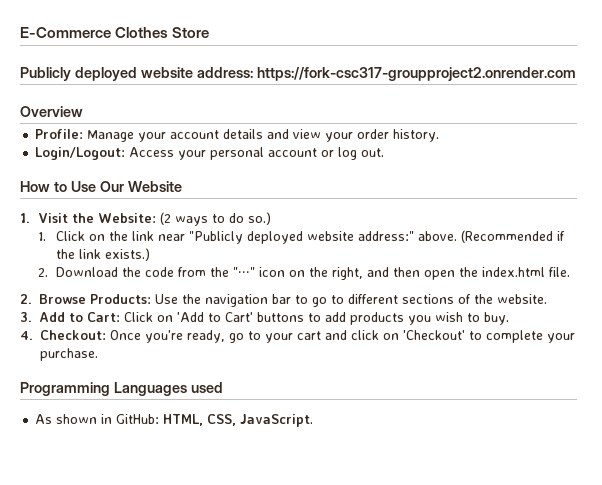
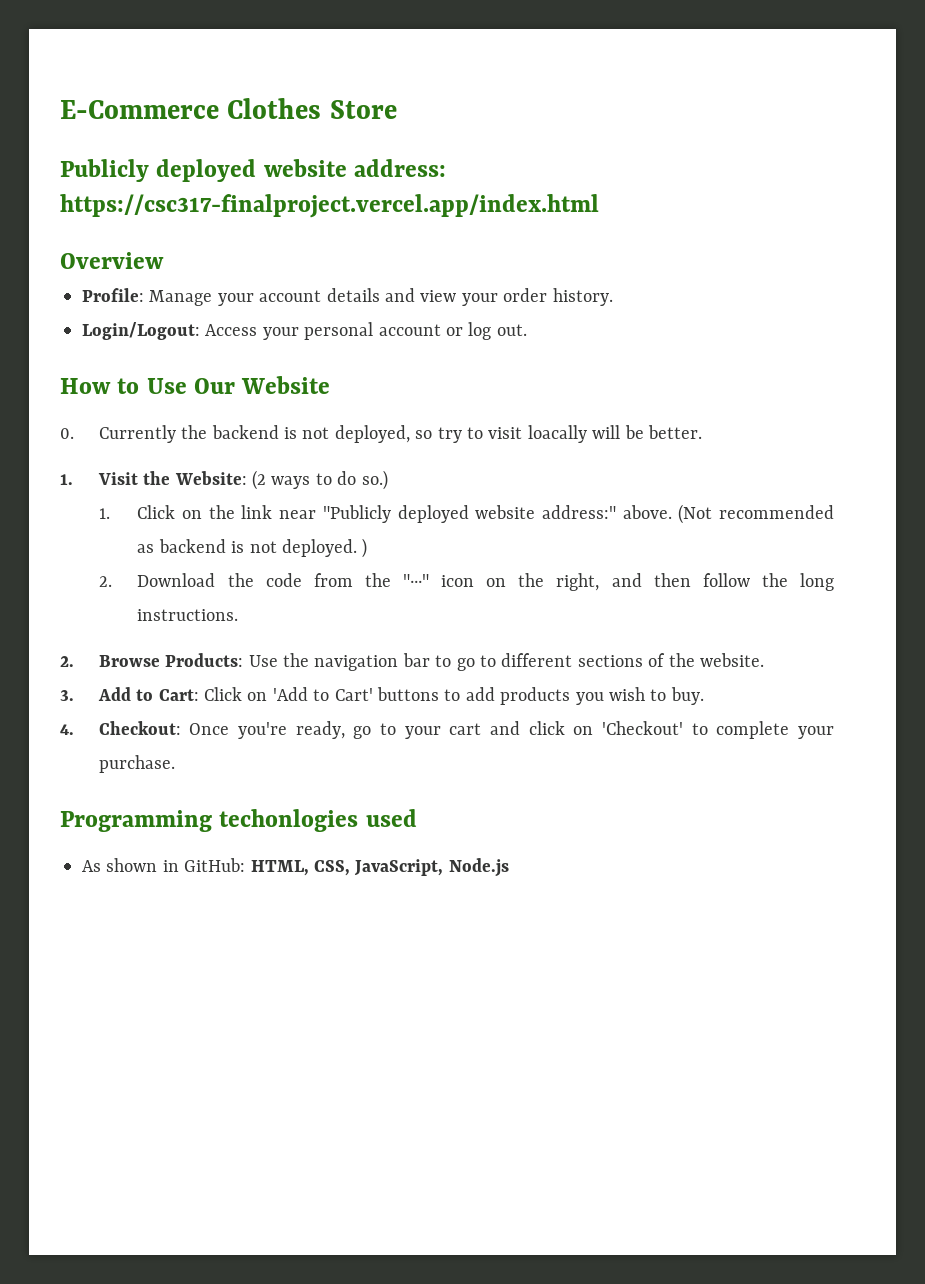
- Publicly deployed website address: https://fork-csc317-groupproject2.onrender.com
+ Publicly deployed website address: https://csc317-finalproject.vercel.app/index.html
+ 0. Currently the backend is not deployed, so try to visit loacally will be better.
- (Recommended if the link exists.)
+ (Not recommended as backend is not deployed. )
- 2. Download the code from the "···" icon on the right, and then open the index.html file.
+ 2. Download the code from the "···" icon on the right, and then follow the long instructions.
- Programming Languages used
+ Programming techonlogies used
- As shown in GitHub: HTML, CSS, JavaScript.
+ As shown in GitHub: HTML, CSS, JavaScript, Node.js

